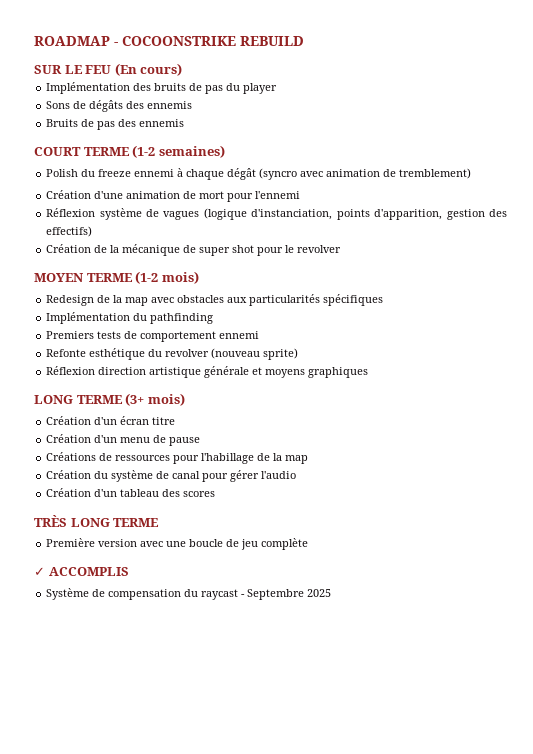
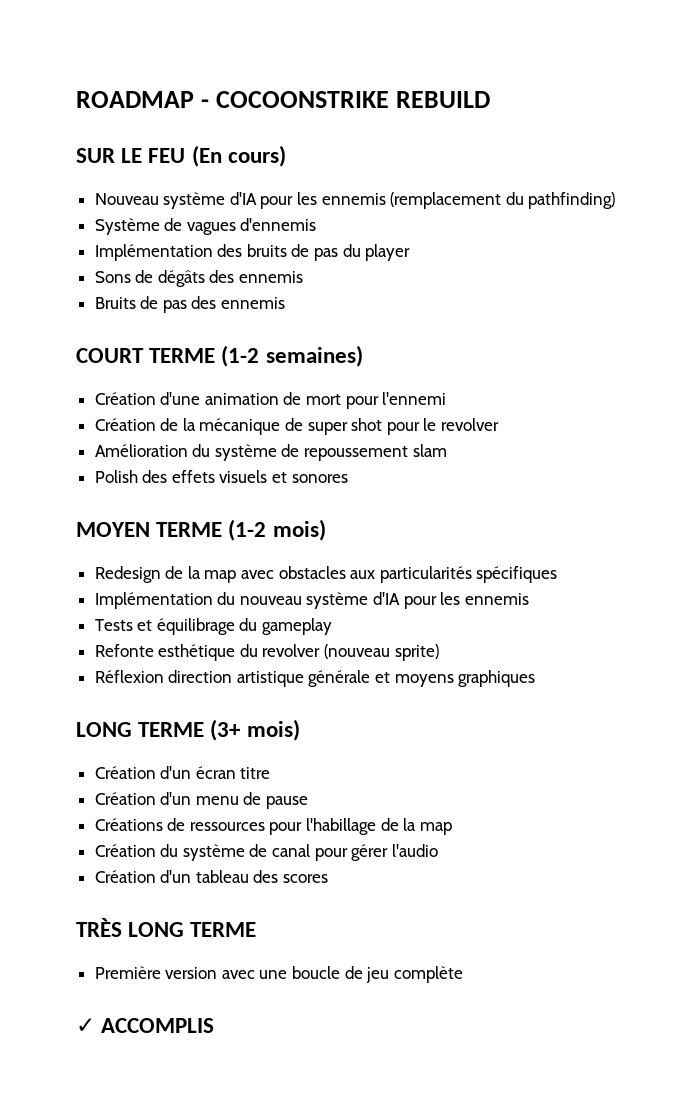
+ Nouveau système d'IA pour les ennemis (remplacement du pathfinding)
+ Système de vagues d'ennemis
- Polish du freeze ennemi à chaque dégât (syncro avec animation de tremblement)
- Réflexion système de vagues (logique d'instanciation, points d'apparition, gestion des effectifs)
+ Amélioration du système de repoussement slam
+ Polish des effets visuels et sonores
- Implémentation du pathfinding
- Premiers tests de comportement ennemi
+ Implémentation du nouveau système d'IA pour les ennemis
+ Tests et équilibrage du gameplay
- Système de compensation du raycast - Septembre 2025

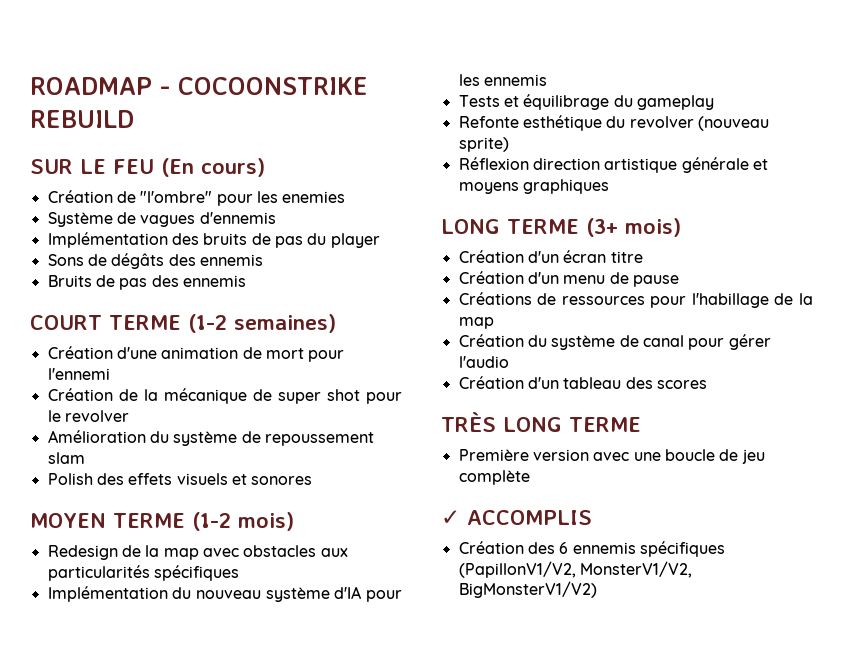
- Nouveau système d'IA pour les ennemis (remplacement du pathfinding)
+ Création de "l'ombre" pour les enemies
+ Création des 6 ennemis spécifiques (PapillonV1/V2, MonsterV1/V2, BigMonsterV1/V2)

